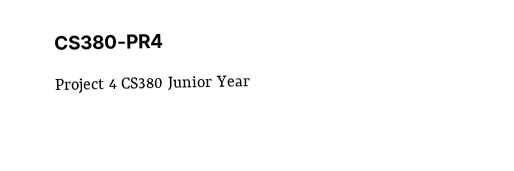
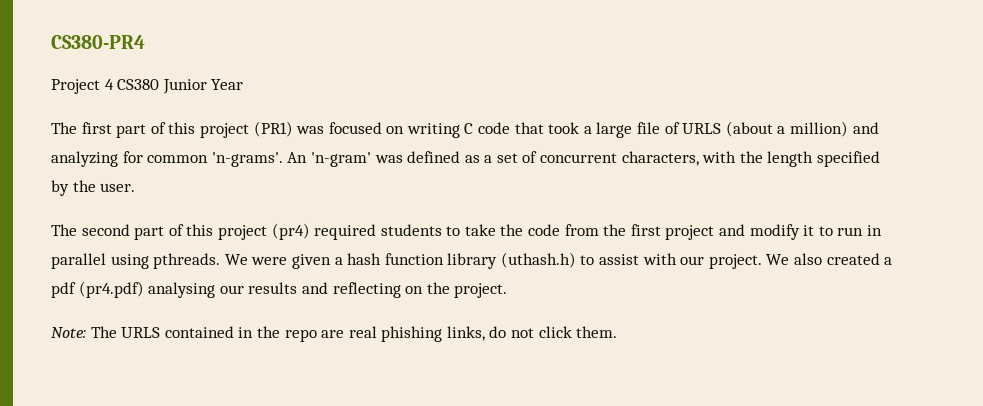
+ The first part of this project (PR1) was focused on writing C code that took a large file of URLS (about a million) and analyzing for common 'n-grams'. An 'n-gram' was defined as a set of concurrent characters, with the length specified by the user.
+ The second part of this project (pr4) required students to take the code from the first project and modify it to run in parallel using pthreads. We were given a hash function library (uthash.h) to assist with our project. We also created a pdf (pr4.pdf) analysing our results and reflecting on the project.
+ Note: The URLS contained in the repo are real phishing links, do not click them.

